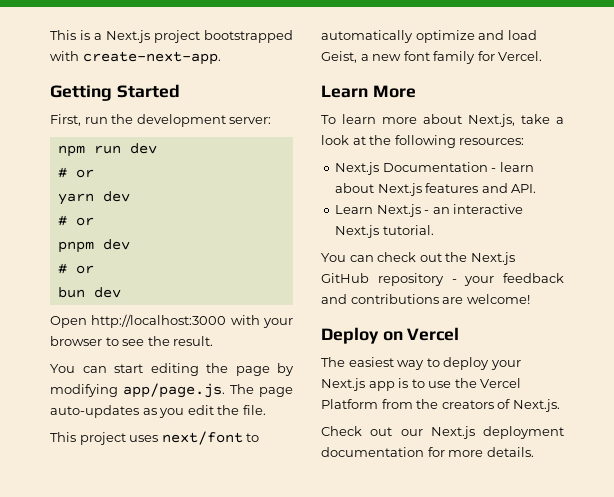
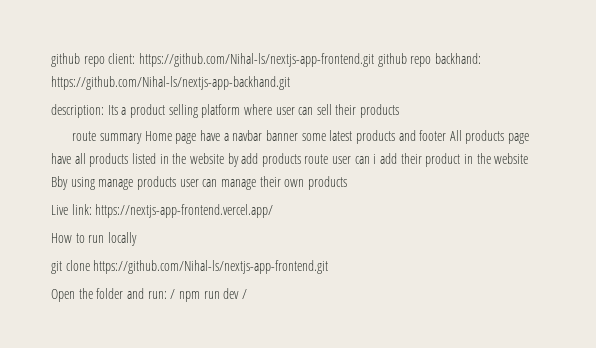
- This is a Next.js project bootstrapped with create-next-app.
- Getting Started
- First, run the development server:
- npm run dev
- # or
- yarn dev
- # or
- pnpm dev
- # or
- bun dev
- Open http://localhost:3000 with your browser to see the result.
- You can start editing the page by modifying app/page.js. The page auto-updates as you edit the file.
- This project uses next/font to automatically optimize and load Geist, a new font family for Vercel.
- Learn More
- To learn more about Next.js, take a look at the following resources:
- Next.js Documentation - learn about Next.js features and API.
- Learn Next.js - an interactive Next.js tutorial.
- You can check out the Next.js GitHub repository - your feedback and contributions are welcome!
- Deploy on Vercel
- The easiest way to deploy your Next.js app is to use the Vercel Platform from the creators of Next.js.
- Check out our Next.js deployment documentation for more details.
+ github repo client: https://github.com/Nihal-ls/nextjs-app-frontend.git github repo backhand: https://github.com/Nihal-ls/nextjs-app-backhand.git
+ description: Its a product selling platform where user can sell their products
+ route summary Home page have a navbar banner some latest products and footer All products page have all products listed in the website by add products route user can i add their product in the website Bby using manage products user can manage their own products
+ Live link: https://nextjs-app-frontend.vercel.app/
+ How to run locally
+ git clone https://github.com/Nihal-ls/nextjs-app-frontend.git
+ Open the folder and run: / npm run dev /

